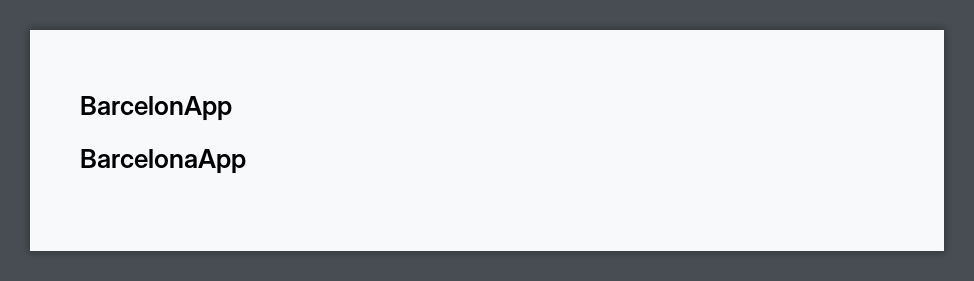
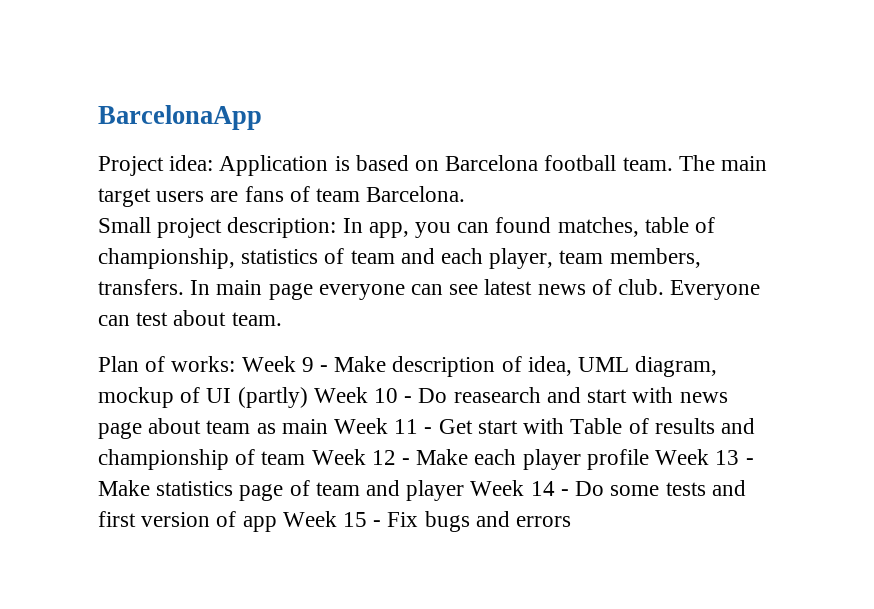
- BarcelonApp
  BarcelonaApp
+ Project idea: Application is based on Barcelona football team. The main target users are fans of team Barcelona.
+ Small project description: In app, you can found matches, table of championship, statistics of team and each player, team members, transfers. In main page everyone can see latest news of club. Everyone can test about team.
+ Plan of works: Week 9 - Make description of idea, UML diagram, mockup of UI (partly) Week 10 - Do reasearch and start with news page about team as main Week 11 - Get start with Table of results and championship of team Week 12 - Make each player profile Week 13 - Make statistics page of team and player Week 14 - Do some tests and first version of app Week 15 - Fix bugs and errors

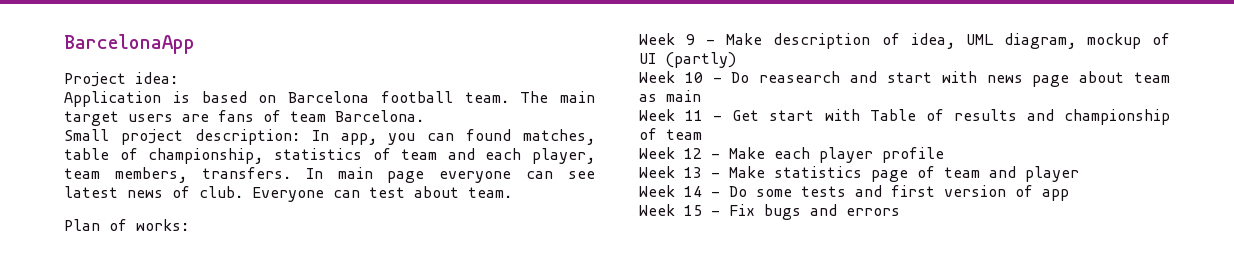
- Project idea: Application is based on Barcelona football team.
+ Project idea:
+ Application is based on Barcelona football team.
- Plan of works: Week 9 - Make description of idea, UML diagram, mockup of UI (partly) Week 10 - Do reasearch and start with news page about team as main Week 11 - Get start with Table of results and championship of team Week 12 - Make each player profile Week 13 - Make statistics page of team and player Week 14 - Do some tests and first version of app Week 15 - Fix bugs and errors
+ Plan of works:
+ Week 9 - Make description of idea, UML diagram, mockup of UI (partly)
+ Week 10 - Do reasearch and start with news page about team as main
+ Week 11 - Get start with Table of results and championship of team
+ Week 12 - Make each player profile
+ Week 13 - Make statistics page of team and player
+ Week 14 - Do some tests and first version of app
+ Week 15 - Fix bugs and errors

